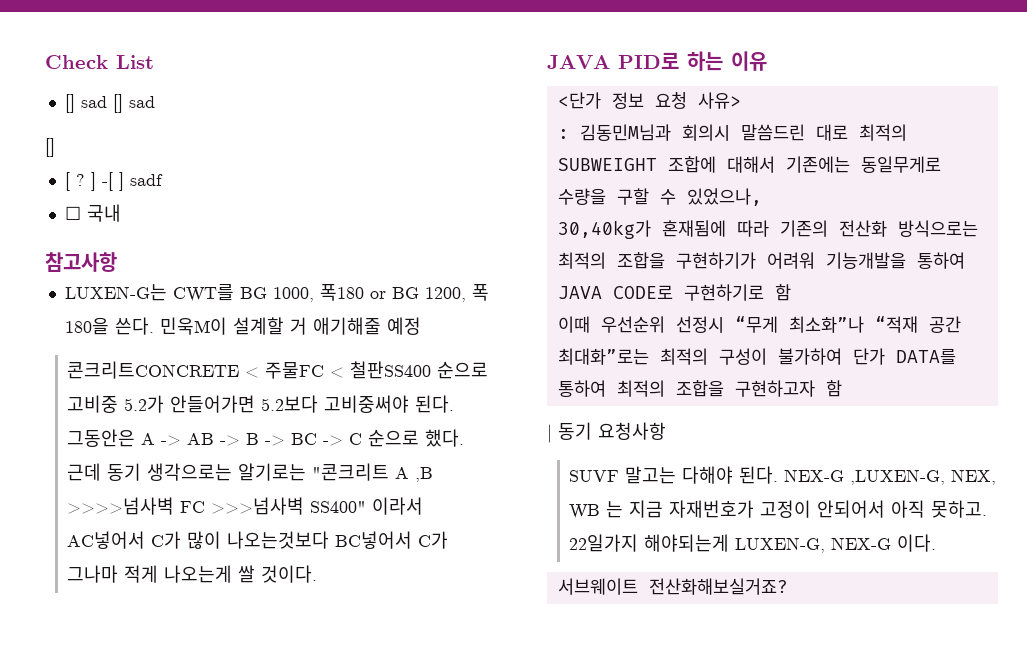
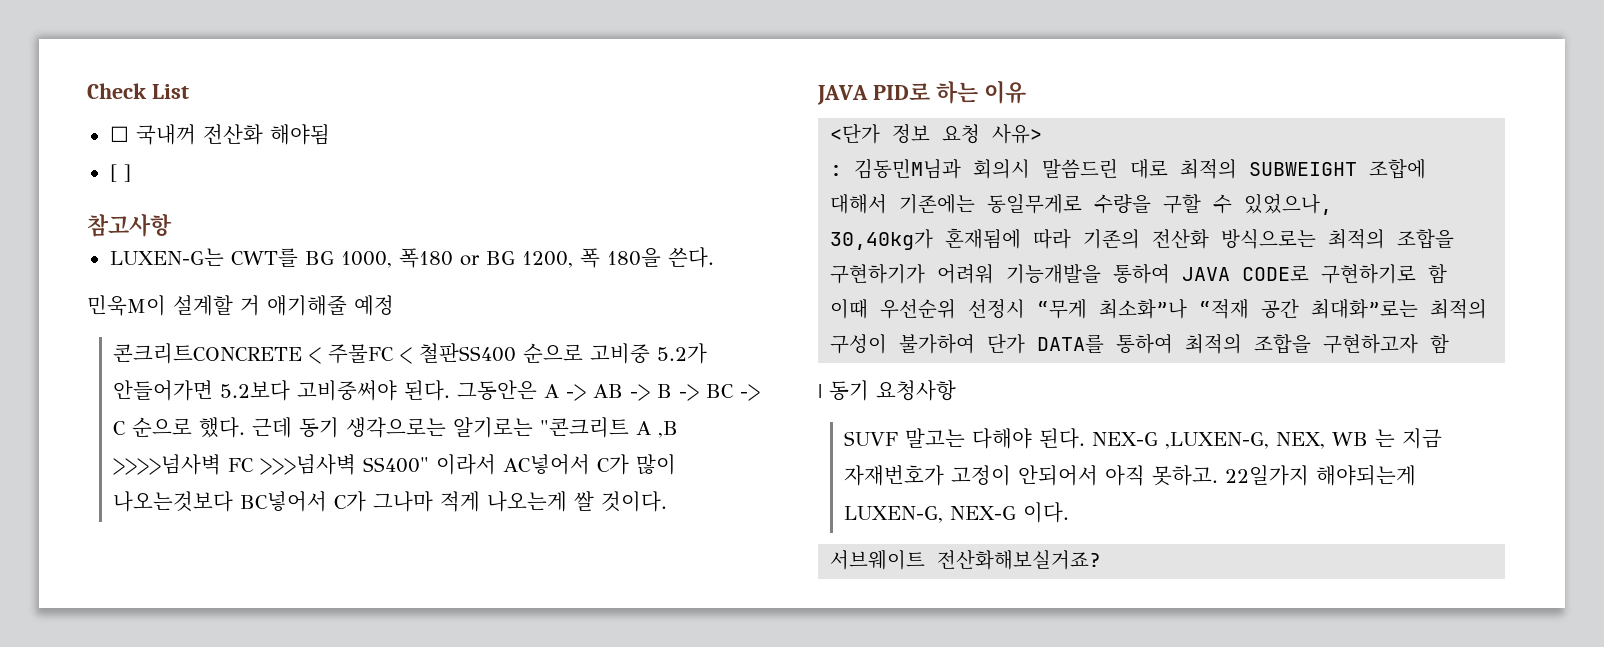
- [] sad [] sad
- []
+ ☐ 국내꺼 전산화 해야됨
- [ ? ] -[ ] sadf
- ☐ 국내
+ [ ]
- LUXEN-G는 CWT를 BG 1000, 폭180 or BG 1200, 폭 180을 쓴다. 민욱M이 설계할 거 애기해줄 예정
+ LUXEN-G는 CWT를 BG 1000, 폭180 or BG 1200, 폭 180을 쓴다.
+ 민욱M이 설계할 거 애기해줄 예정

